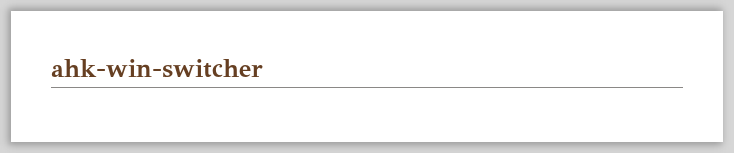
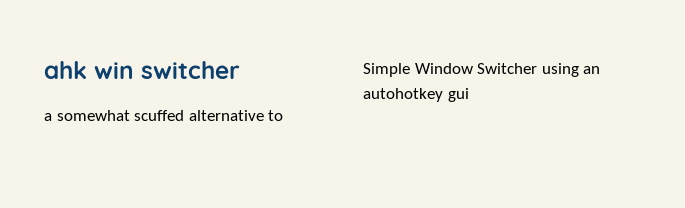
- ahk-win-switcher
+ ahk win switcher
+ a somewhat scuffed alternative to Simple Window Switcher using an autohotkey gui

